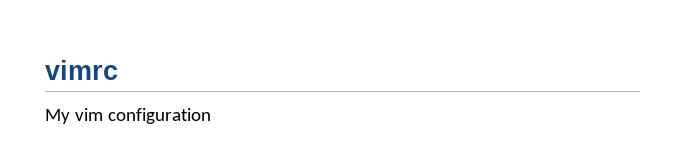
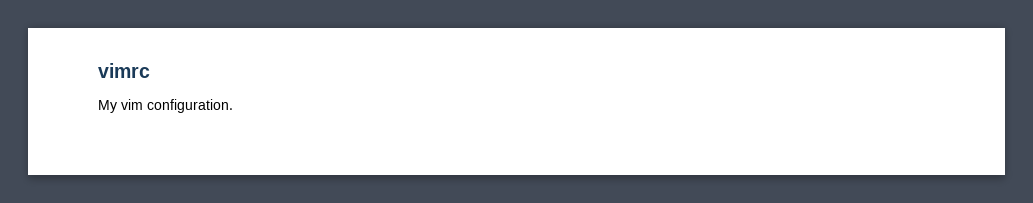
- My vim configuration
+ My vim configuration.

